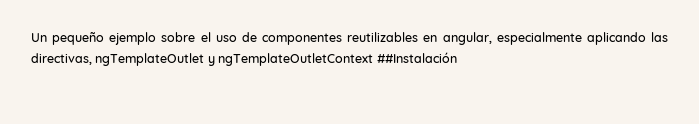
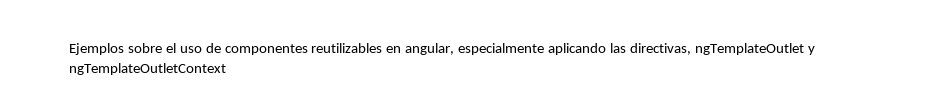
- Un pequeño ejemplo sobre el uso de componentes reutilizables en angular, especialmente aplicando las directivas, ngTemplateOutlet y ngTemplateOutletContext ##Instalación
+ Ejemplos sobre el uso de componentes reutilizables en angular, especialmente aplicando las directivas, ngTemplateOutlet y ngTemplateOutletContext

